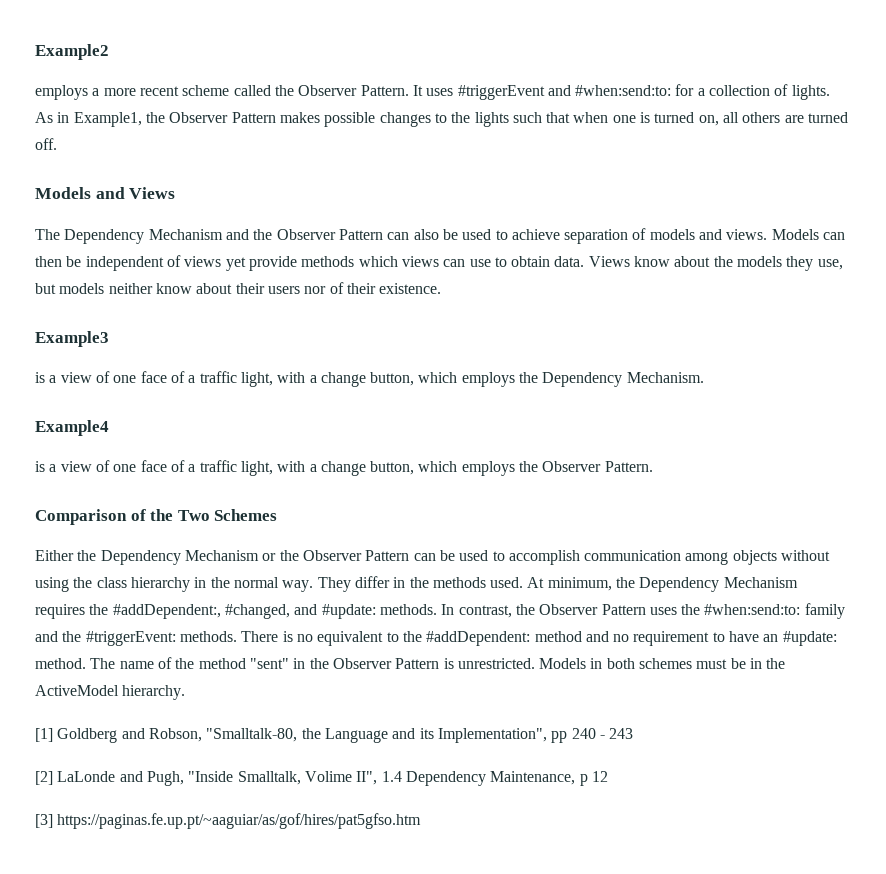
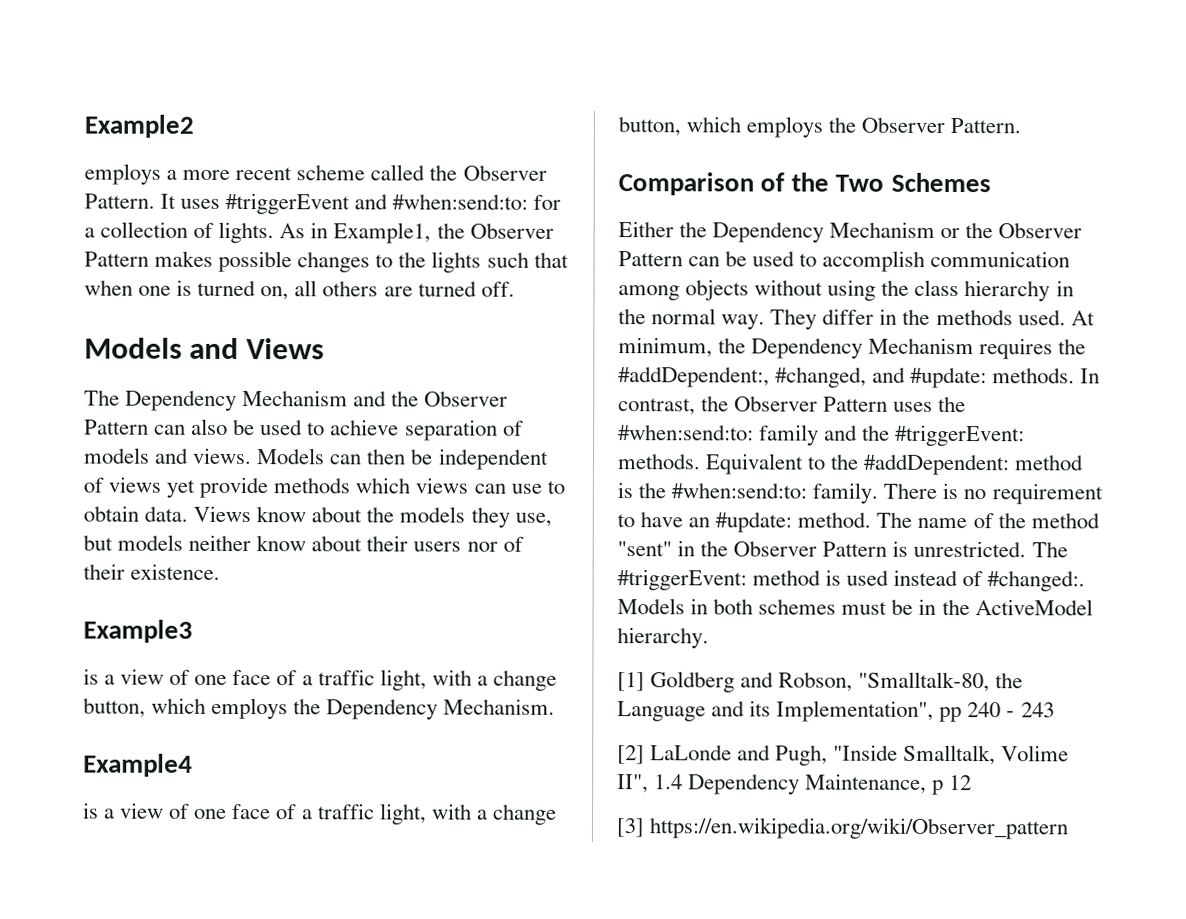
- There is no equivalent to the #addDependent: method and no requirement to have an #update: method.
+ Equivalent to the #addDependent: method is the #when:send:to: family. There is no requirement to have an #update: method.
+ The #triggerEvent: method is used instead of #changed:.
- [3] https://paginas.fe.up.pt/~aaguiar/as/gof/hires/pat5gfso.htm
+ [3] https://en.wikipedia.org/wiki/Observer_pattern

